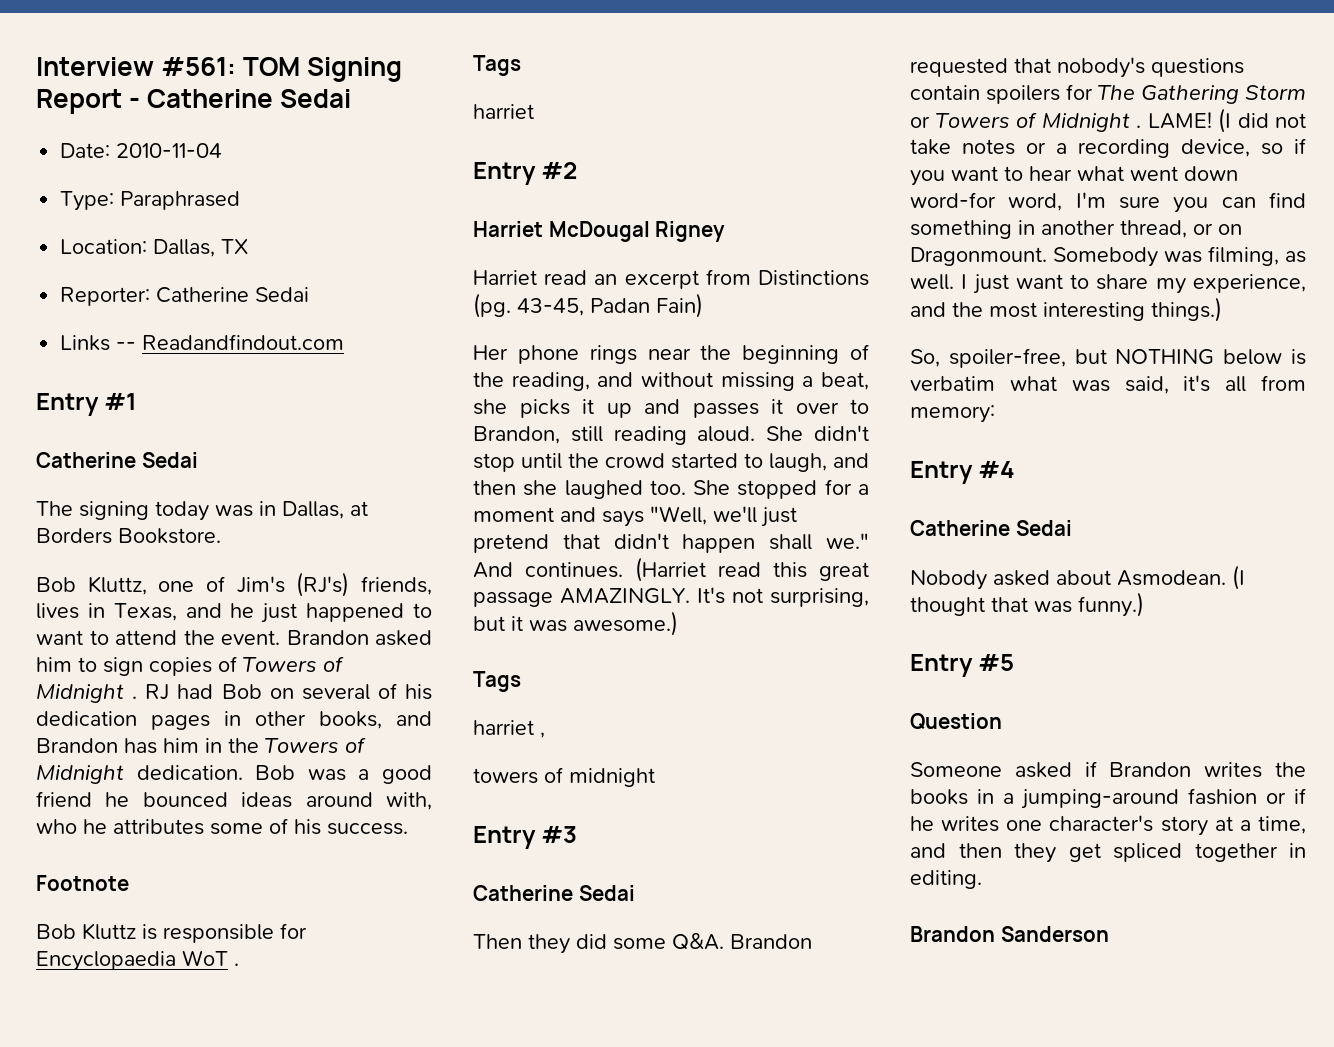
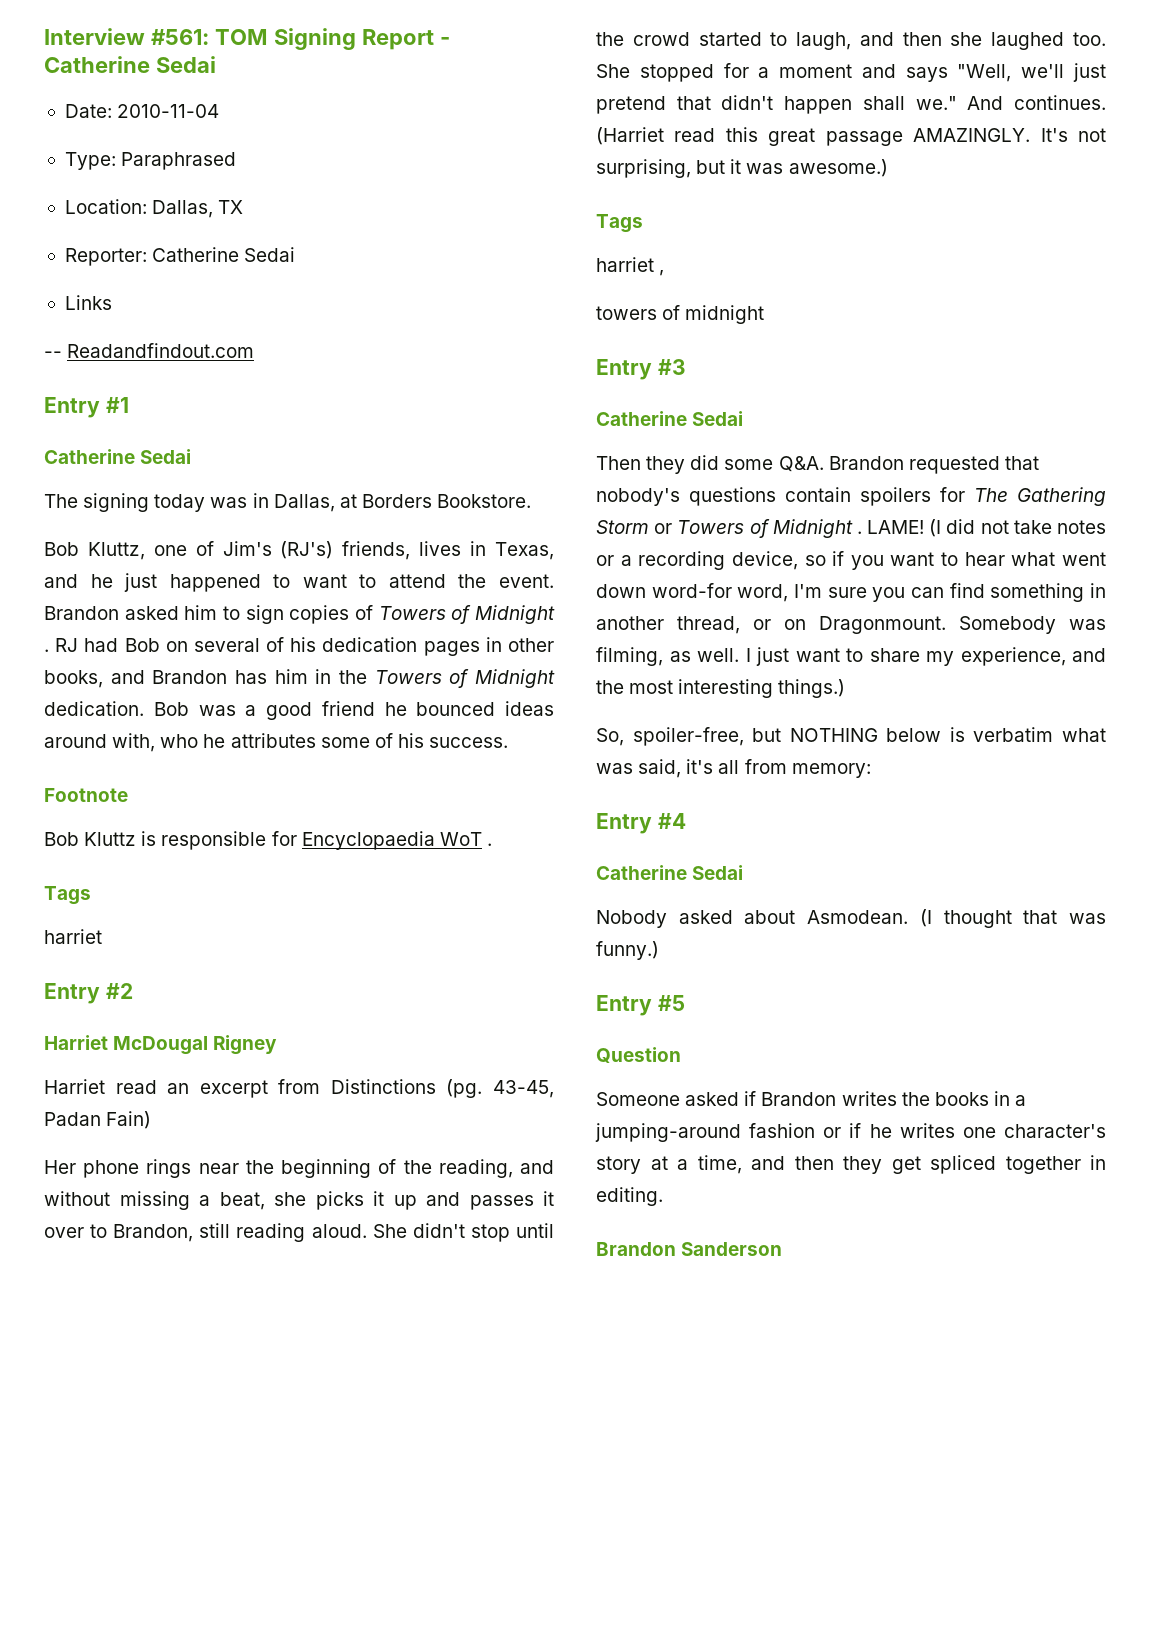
- Links -- Readandfindout.com
+ Links
+ -- Readandfindout.com

